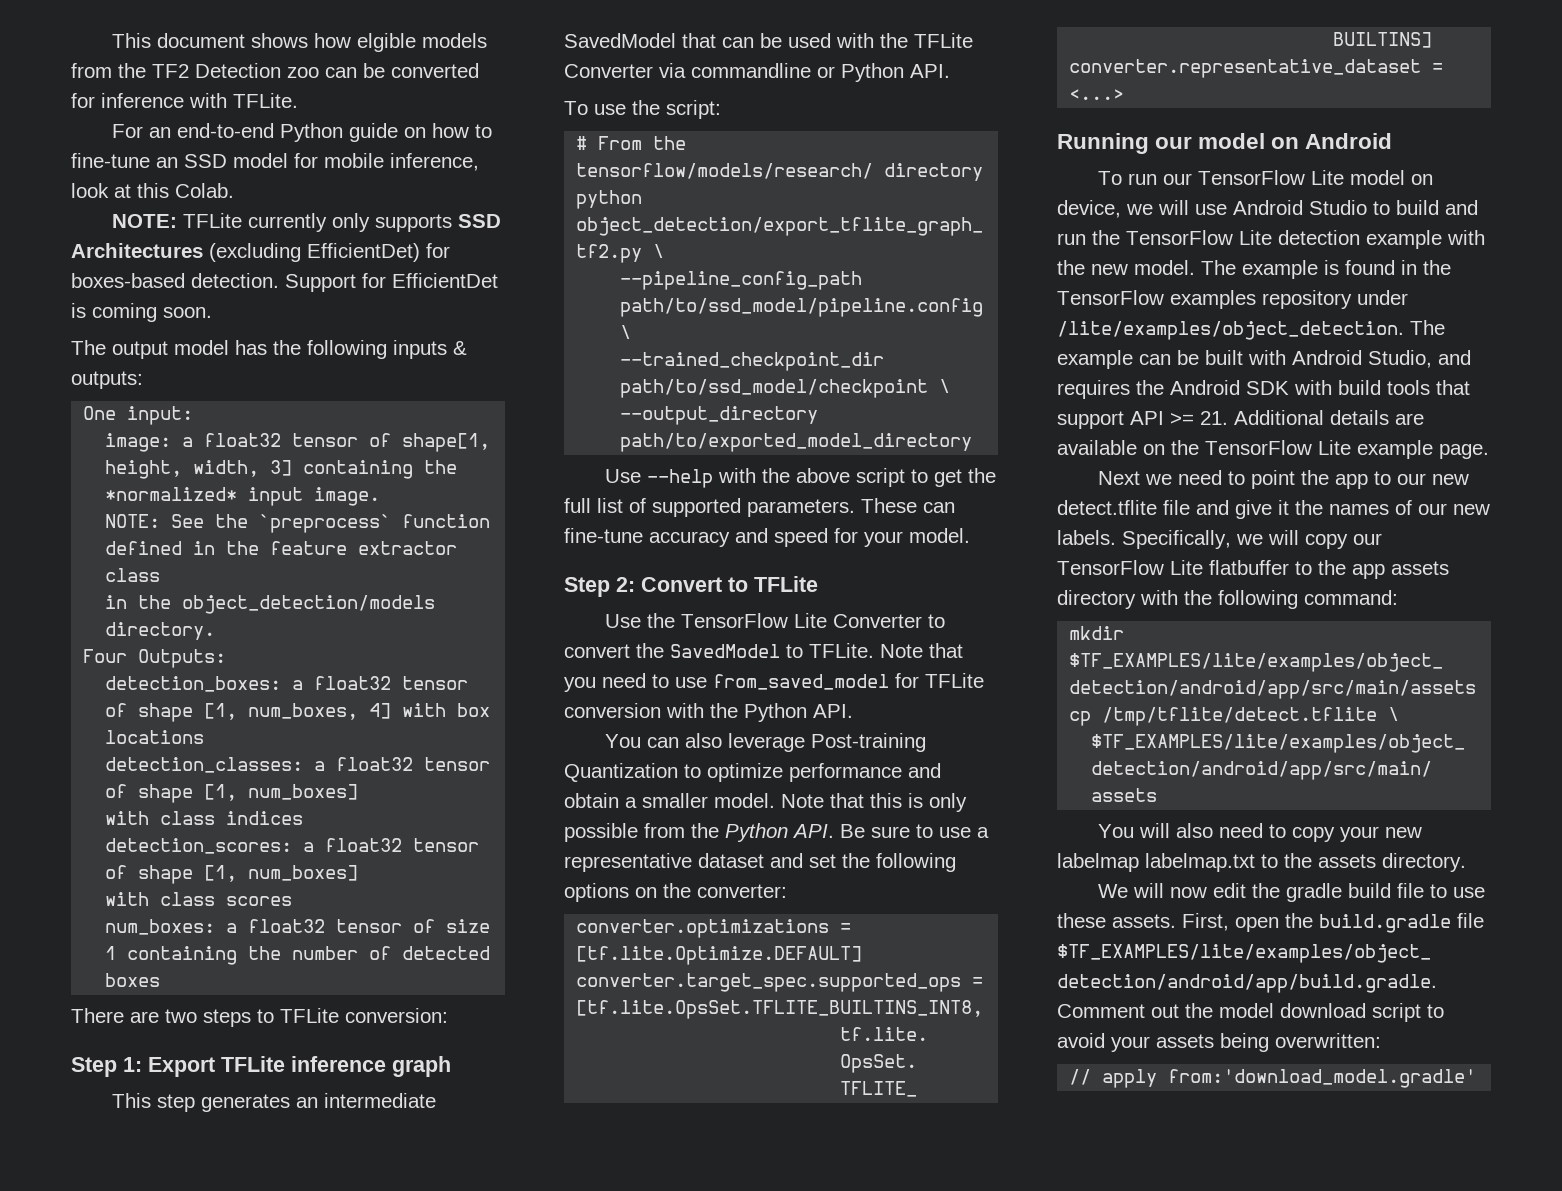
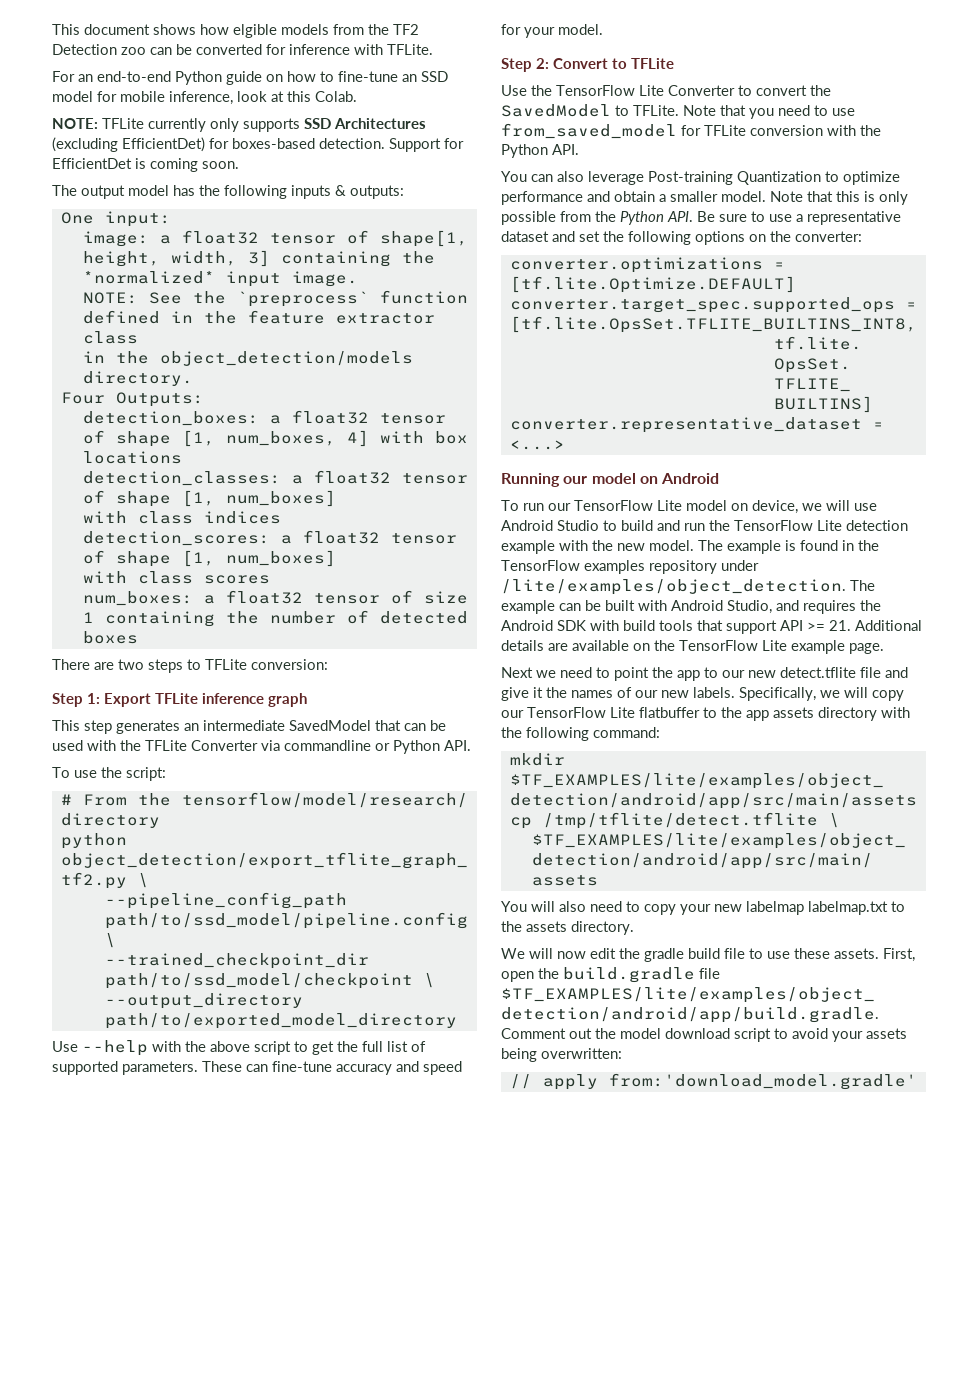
- # From the tensorflow/models/research/ directory
+ # From the tensorflow/model/research/ directory

